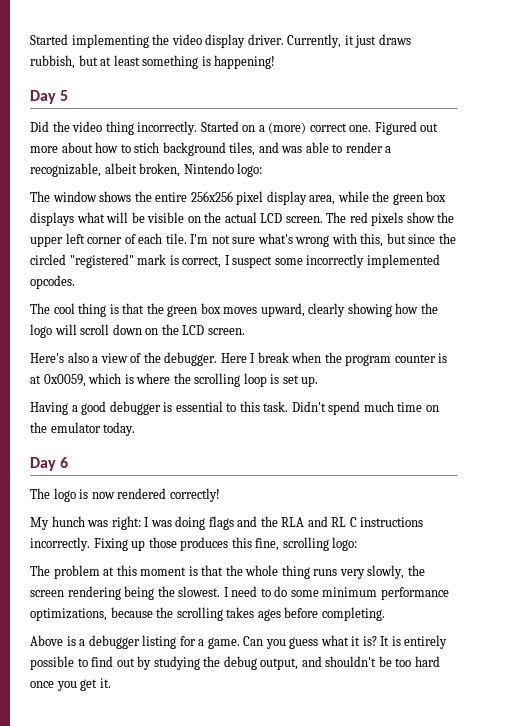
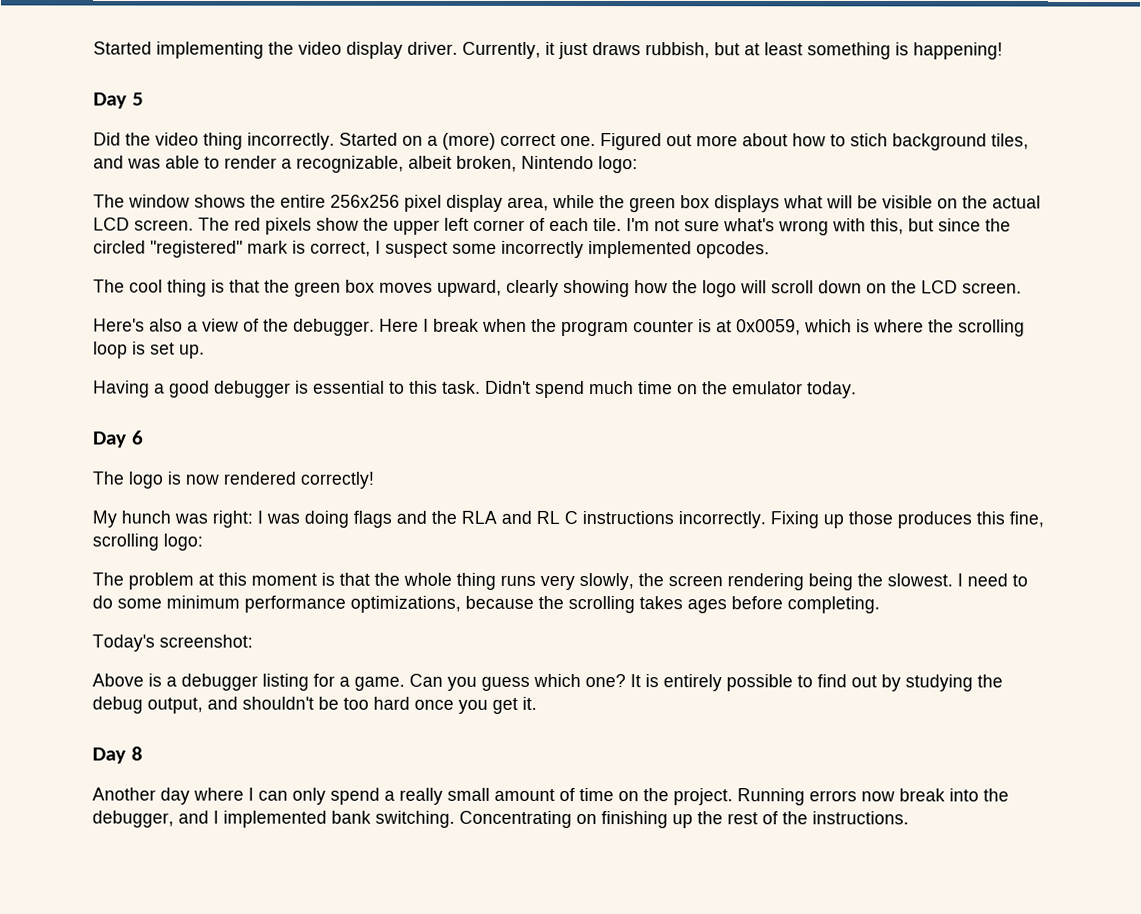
+ Today's screenshot:
- Can you guess what it is?
+ Can you guess which one?
+ Day 8
+ Another day where I can only spend a really small amount of time on the project. Running errors now break into the debugger, and I implemented bank switching. Concentrating on finishing up the rest of the instructions.

